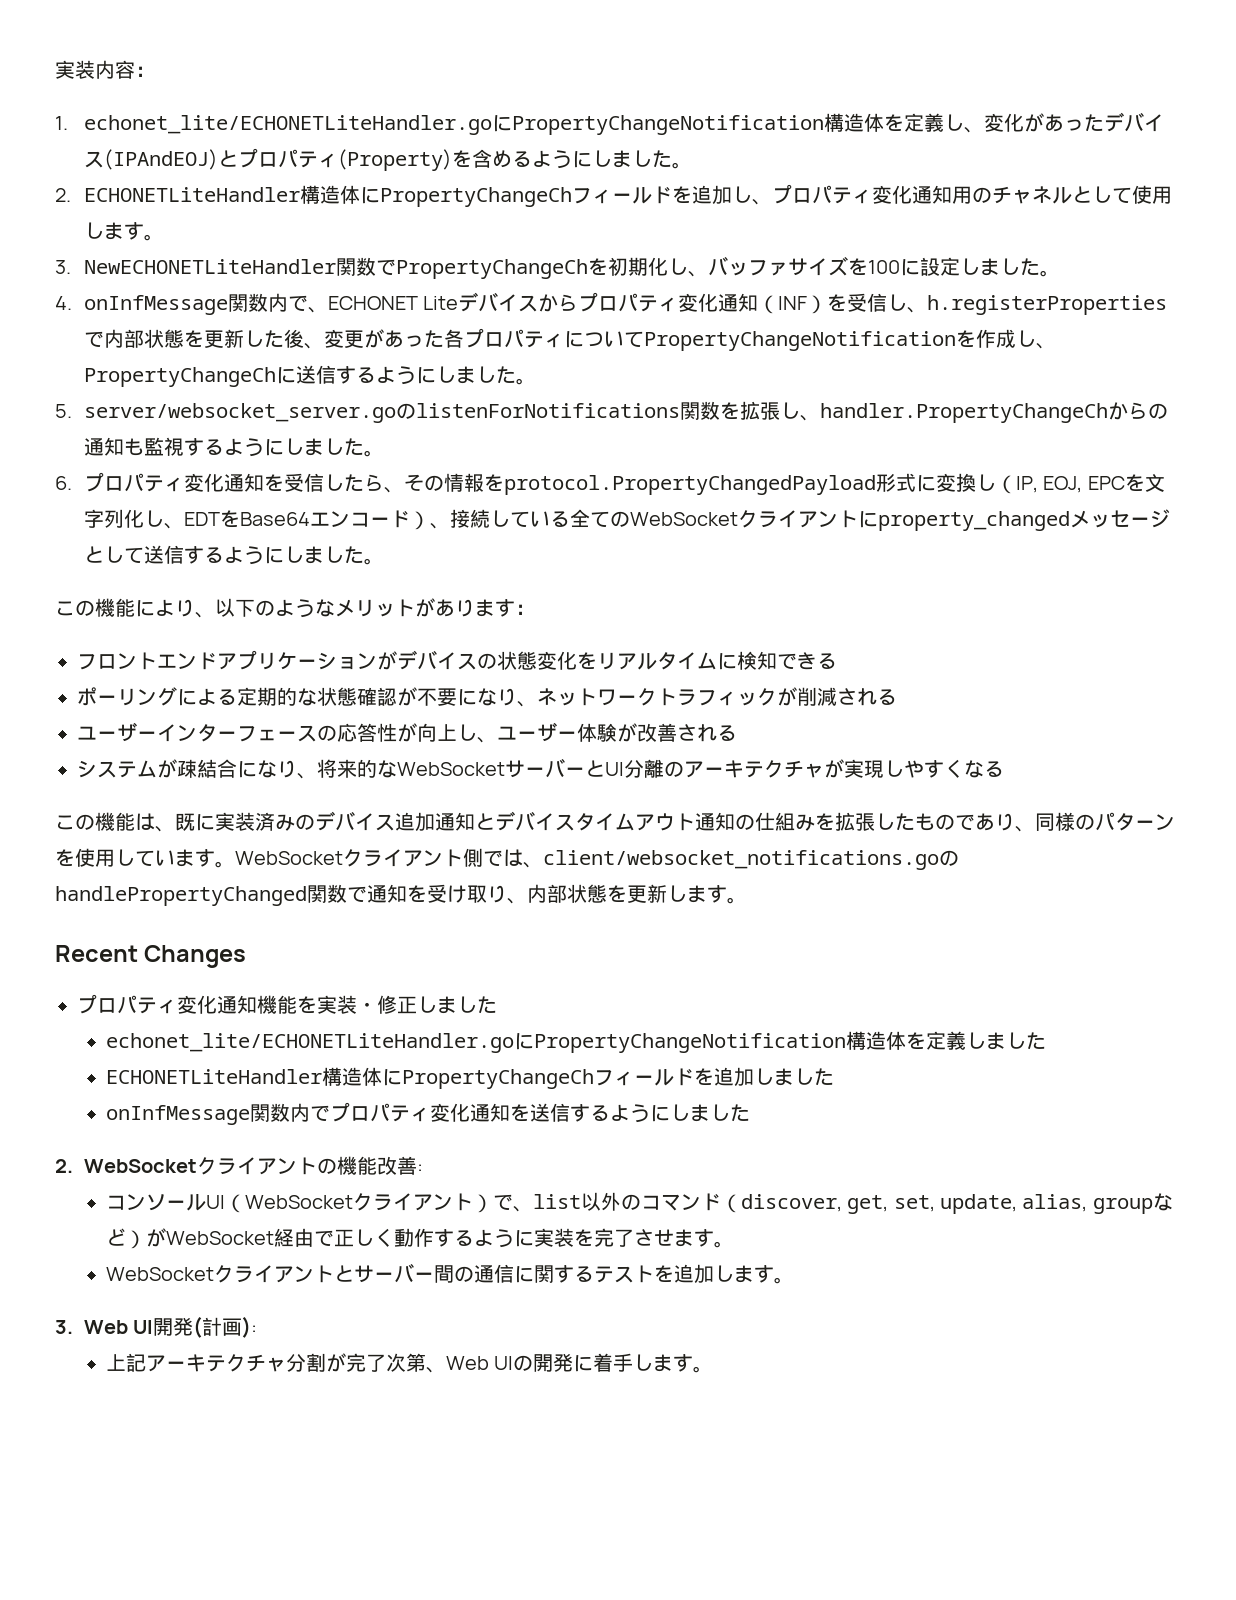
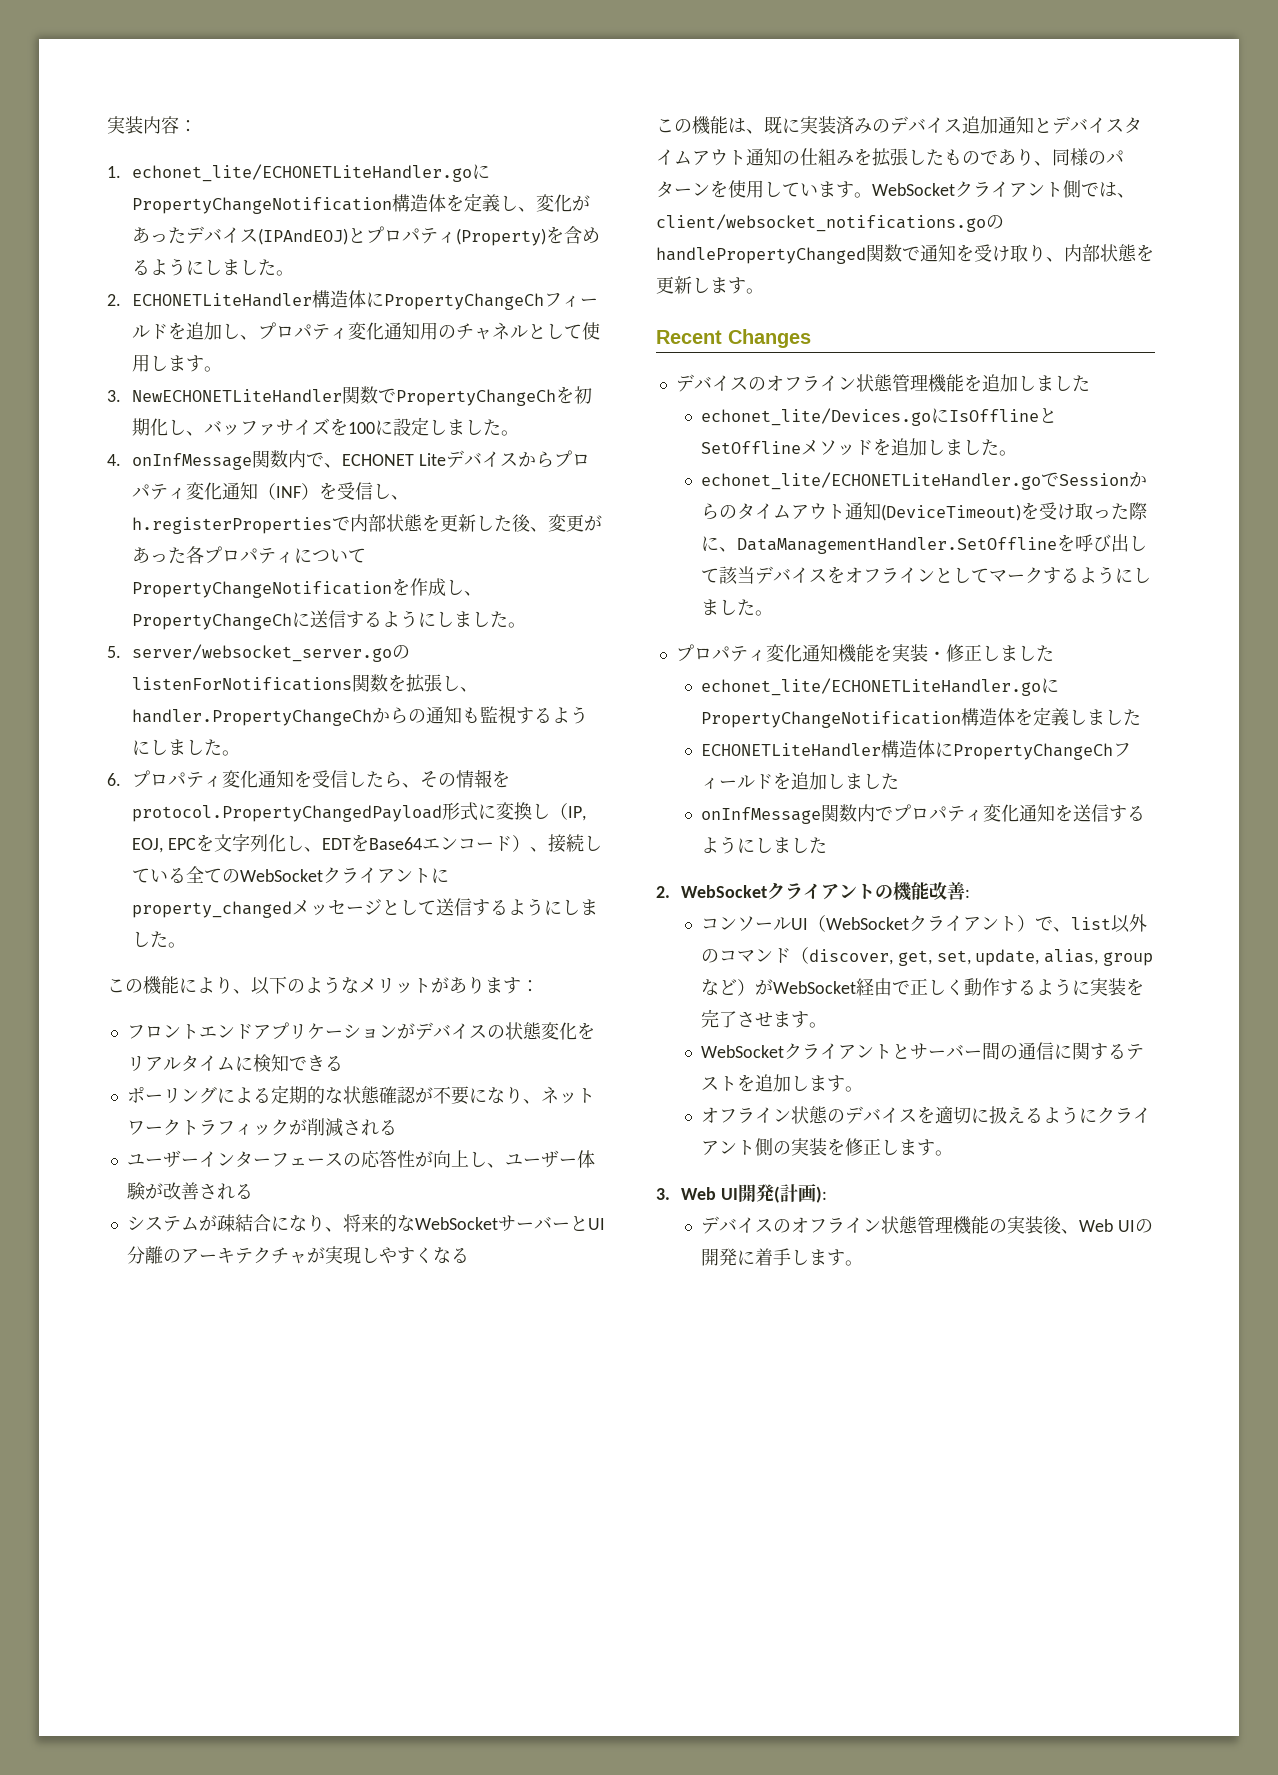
+ デバイスのオフライン状態管理機能を追加しました
+ echonet_lite/Devices.goにIsOfflineとSetOfflineメソッドを追加しました。
+ echonet_lite/ECHONETLiteHandler.goでSessionからのタイムアウト通知(DeviceTimeout)を受け取った際に、DataManagementHandler.SetOfflineを呼び出して該当デバイスをオフラインとしてマークするようにしました。
+ オフライン状態のデバイスを適切に扱えるようにクライアント側の実装を修正します。
- 上記アーキテクチャ分割が完了次第、Web UIの開発に着手します。
+ デバイスのオフライン状態管理機能の実装後、Web UIの開発に着手します。

